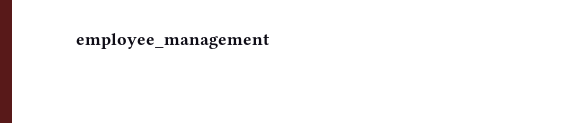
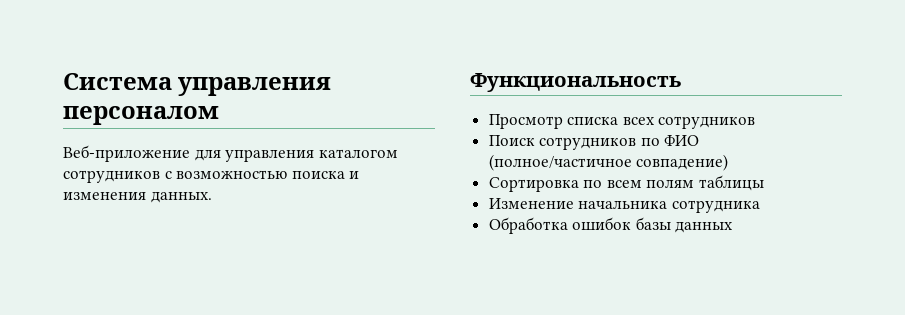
- employee_management
+ Система управления персоналом
+ Веб-приложение для управления каталогом сотрудников с возможностью поиска и изменения данных.
+ Функциональность
+ Просмотр списка всех сотрудников
+ Поиск сотрудников по ФИО (полное/частичное совпадение)
+ Сортировка по всем полям таблицы
+ Изменение начальника сотрудника
+ Обработка ошибок базы данных

